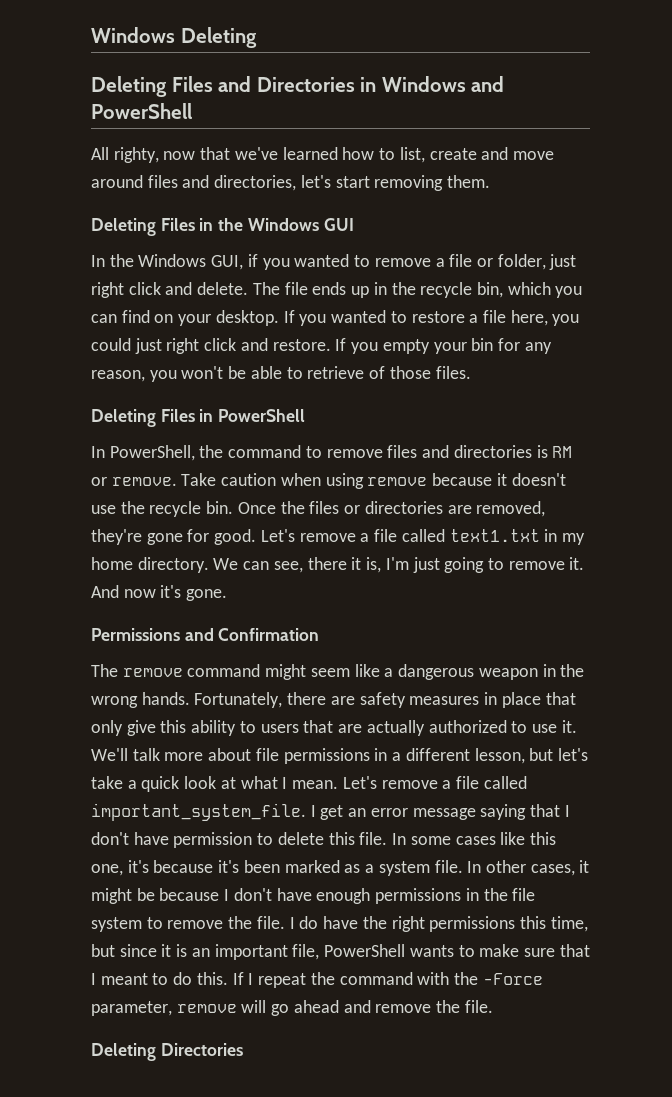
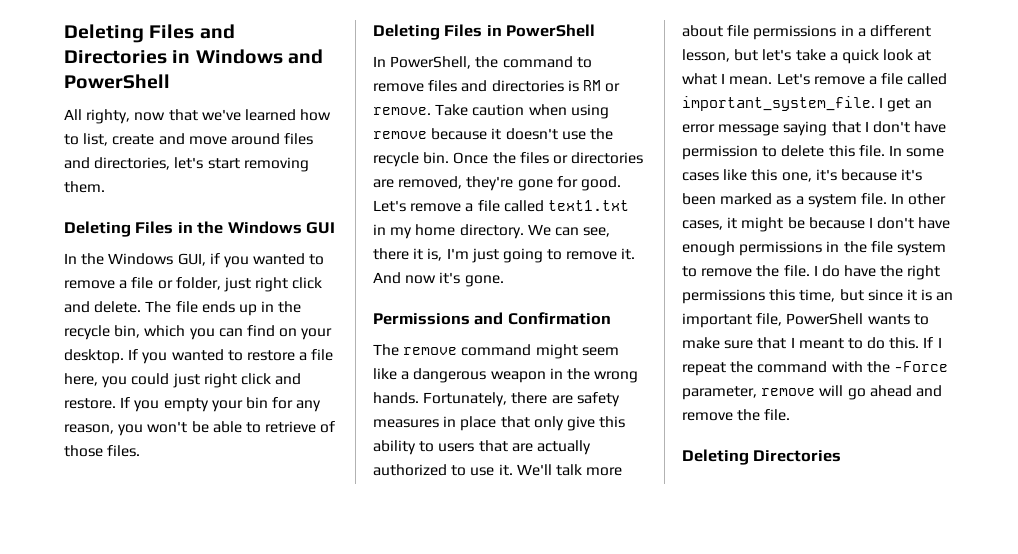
- Windows Deleting

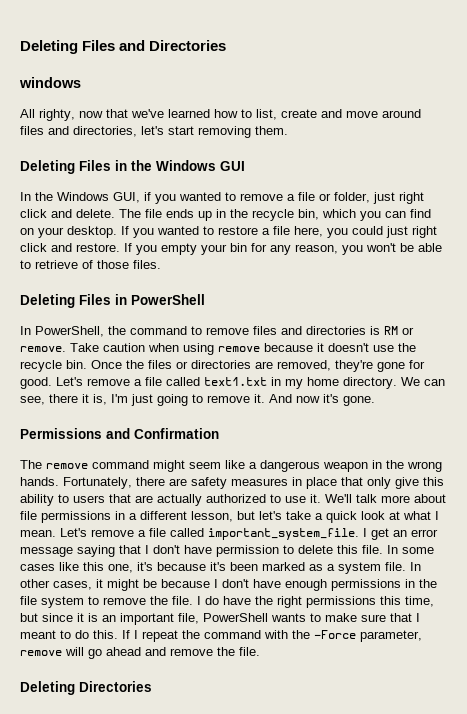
- Deleting Files and Directories in Windows and PowerShell
+ Deleting Files and Directories
+ windows

